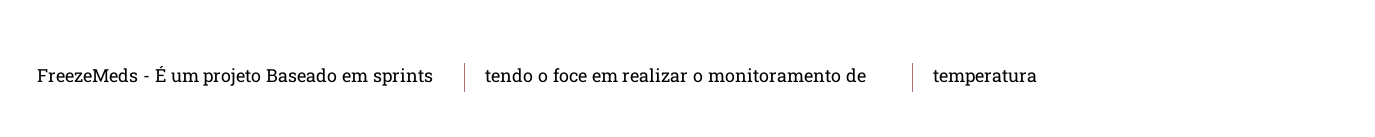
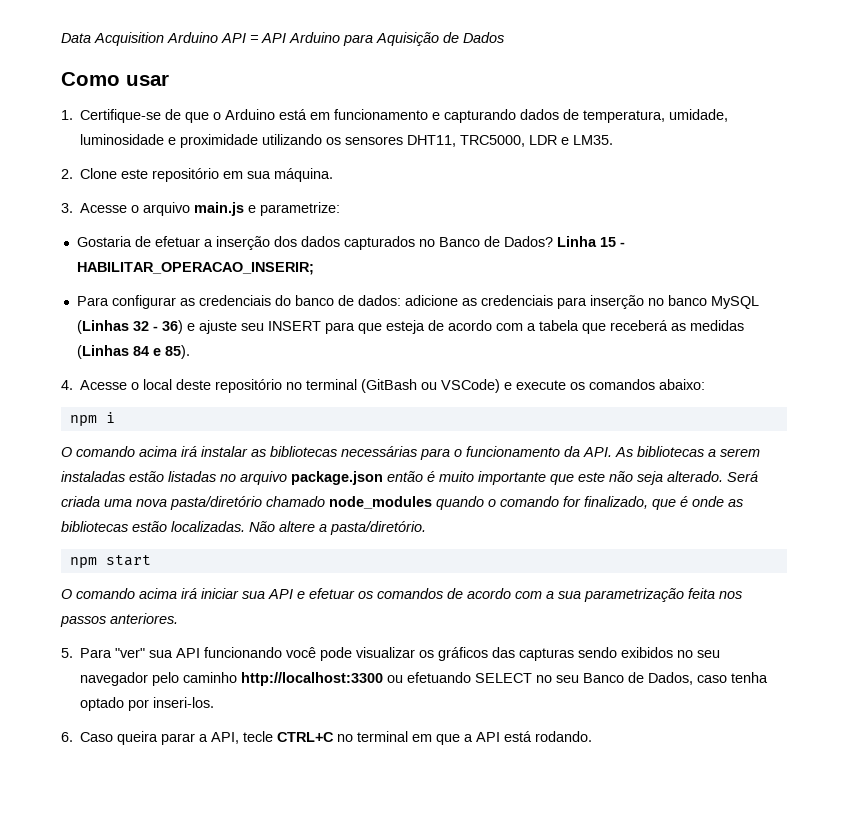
- FreezeMeds - É um projeto Baseado em sprints tendo o foce em realizar o monitoramento de temperatura
+ Data Acquisition Arduino API = API Arduino para Aquisição de Dados
+ Como usar
+ 1. Certifique-se de que o Arduino está em funcionamento e capturando dados de temperatura, umidade, luminosidade e proximidade utilizando os sensores DHT11, TRC5000, LDR e LM35.
+ 2. Clone este repositório em sua máquina.
+ 3. Acesse o arquivo main.js e parametrize:
+ Gostaria de efetuar a inserção dos dados capturados no Banco de Dados? Linha 15 - HABILITAR_OPERACAO_INSERIR;
+ Para configurar as credenciais do banco de dados: adicione as credenciais para inserção no banco MySQL (Linhas 32 - 36) e ajuste seu INSERT para que esteja de acordo com a tabela que receberá as medidas (Linhas 84 e 85).
+ 4. Acesse o local deste repositório no terminal (GitBash ou VSCode) e execute os comandos abaixo:
+ npm i
+ O comando acima irá instalar as bibliotecas necessárias para o funcionamento da API. As bibliotecas a serem instaladas estão listadas no arquivo package.json então é muito importante que este não seja alterado. Será criada uma nova pasta/diretório chamado node_modules quando o comando for finalizado, que é onde as bibliotecas estão localizadas. Não altere a pasta/diretório.
+ npm start
+ O comando acima irá iniciar sua API e efetuar os comandos de acordo com a sua parametrização feita nos passos anteriores.
+ 5. Para "ver" sua API funcionando você pode visualizar os gráficos das capturas sendo exibidos no seu navegador pelo caminho http://localhost:3300 ou efetuando SELECT no seu Banco de Dados, caso tenha optado por inseri-los.
+ 6. Caso queira parar a API, tecle CTRL+C no terminal em que a API está rodando.

